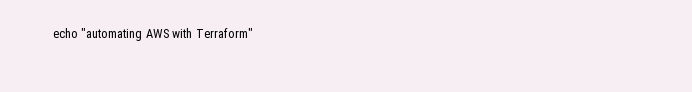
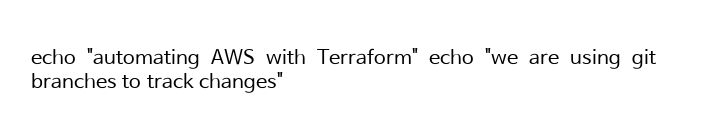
- echo "automating AWS with Terraform"
+ echo "automating AWS with Terraform" echo "we are using git branches to track changes"

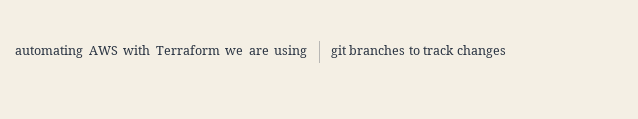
- echo "automating AWS with Terraform" echo "we are using git branches to track changes"
+ automating AWS with Terraform we are using git branches to track changes

